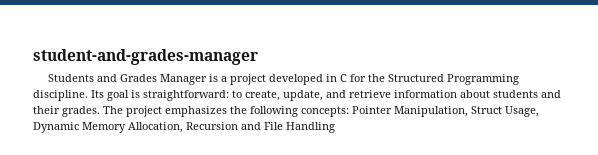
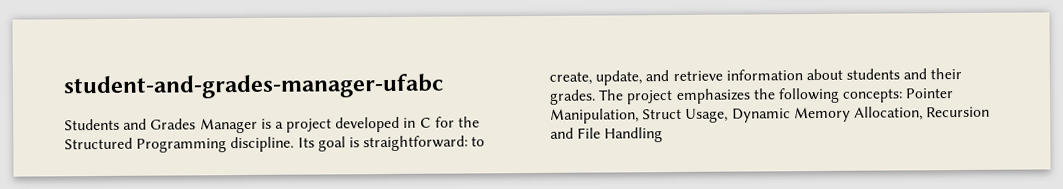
- student-and-grades-manager
+ student-and-grades-manager-ufabc

